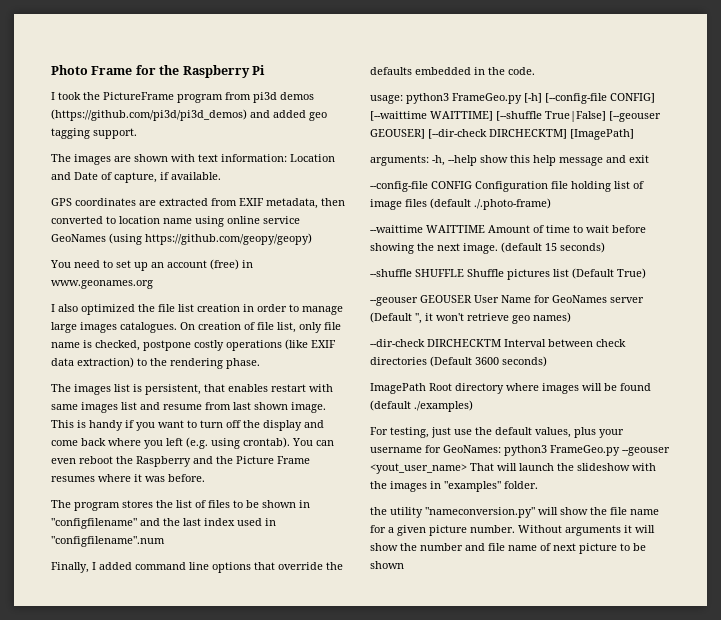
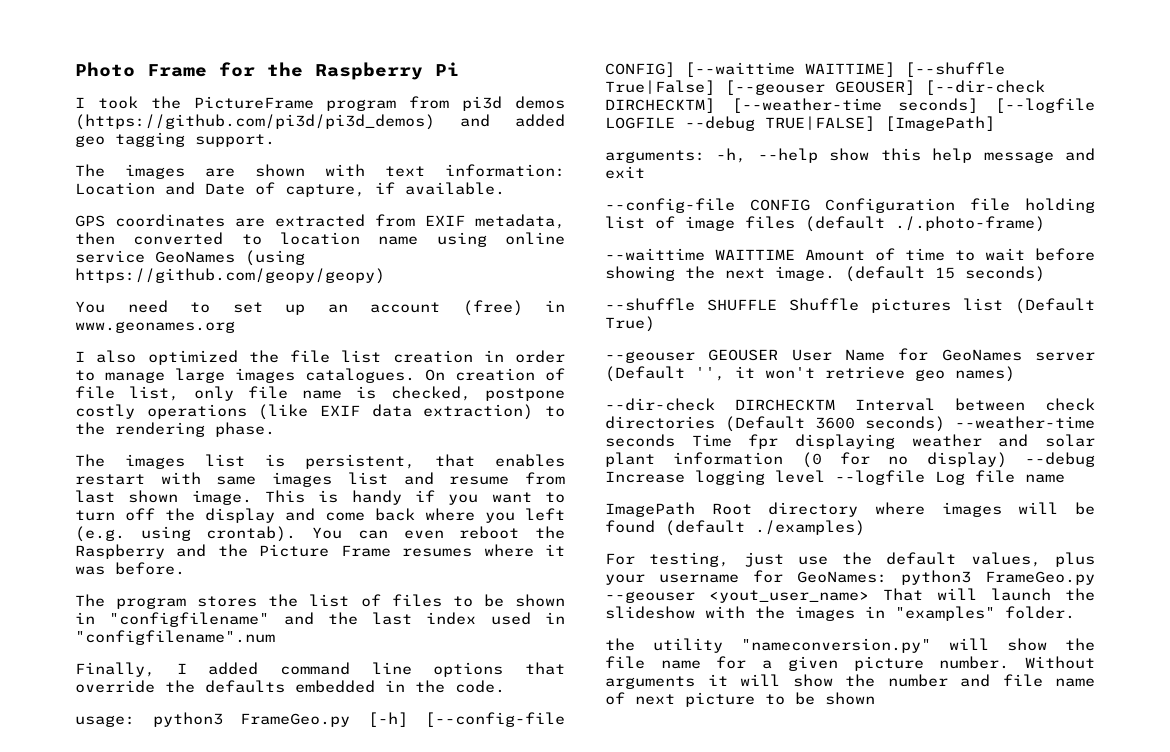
- usage: python3 FrameGeo.py [-h] [--config-file CONFIG] [--waittime WAITTIME] [--shuffle True|False] [--geouser GEOUSER] [--dir-check DIRCHECKTM] [ImagePath]
+ usage: python3 FrameGeo.py [-h] [--config-file CONFIG] [--waittime WAITTIME] [--shuffle True|False] [--geouser GEOUSER] [--dir-check DIRCHECKTM] [--weather-time seconds] [--logfile LOGFILE --debug TRUE|FALSE] [ImagePath]
- --dir-check DIRCHECKTM Interval between check directories (Default 3600 seconds)
+ --dir-check DIRCHECKTM Interval between check directories (Default 3600 seconds) --weather-time seconds Time fpr displaying weather and solar plant information (0 for no display) --debug Increase logging level --logfile Log file name

